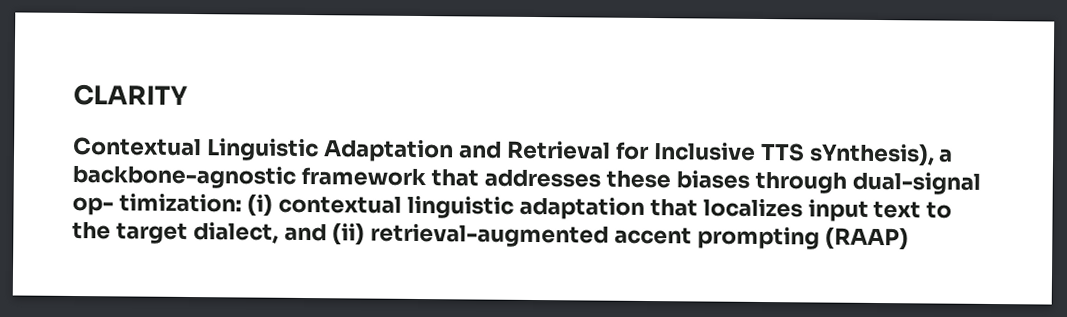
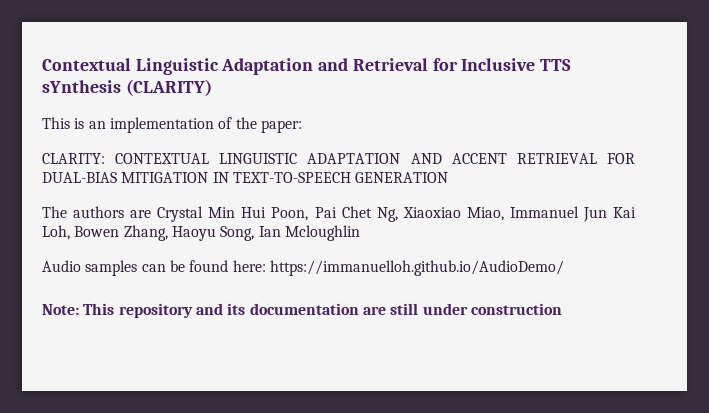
- CLARITY
- Contextual Linguistic Adaptation and Retrieval for Inclusive TTS sYnthesis), a backbone-agnostic framework that addresses these biases through dual-signal op- timization: (i) contextual linguistic adaptation that localizes input text to the target dialect, and (ii) retrieval-augmented accent prompting (RAAP)
+ Contextual Linguistic Adaptation and Retrieval for Inclusive TTS sYnthesis (CLARITY)
+ This is an implementation of the paper:
+ CLARITY: CONTEXTUAL LINGUISTIC ADAPTATION AND ACCENT RETRIEVAL FOR DUAL-BIAS MITIGATION IN TEXT-TO-SPEECH GENERATION
+ The authors are Crystal Min Hui Poon, Pai Chet Ng, Xiaoxiao Miao, Immanuel Jun Kai Loh, Bowen Zhang, Haoyu Song, Ian Mcloughlin
+ Audio samples can be found here: https://immanuelloh.github.io/AudioDemo/
+ Note: This repository and its documentation are still under construction

